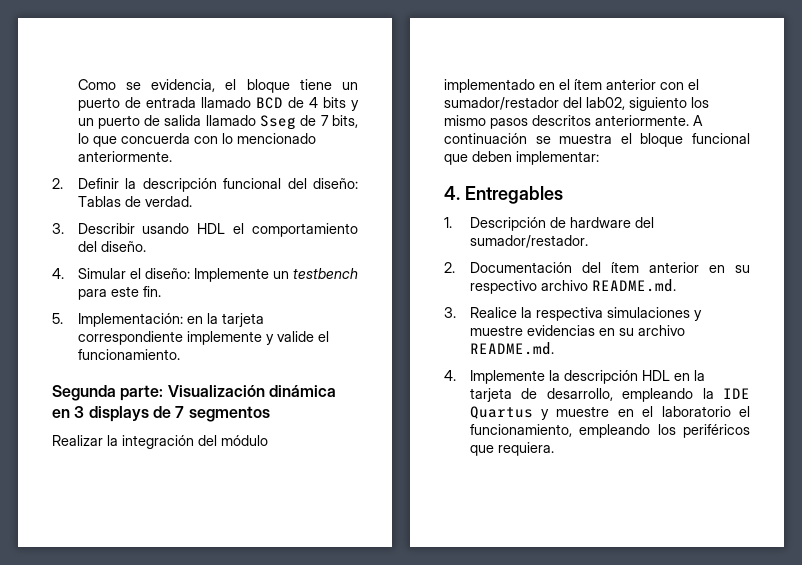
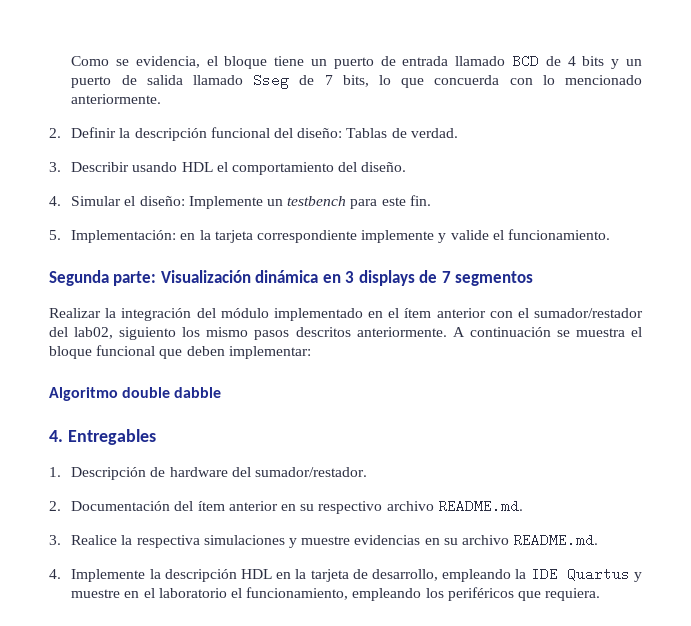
+ Algoritmo double dabble

